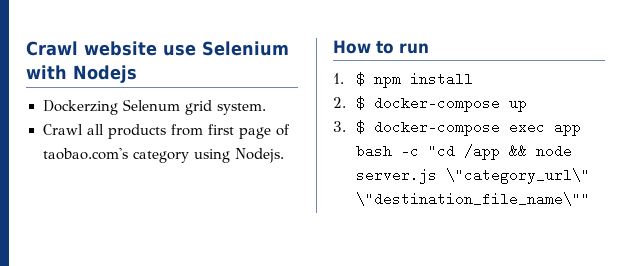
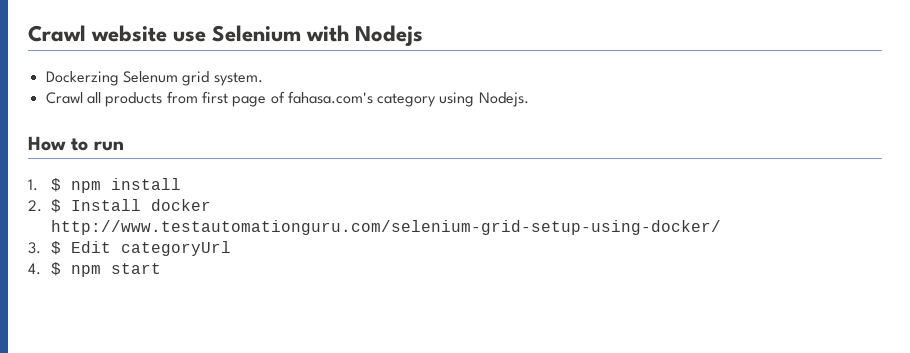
- Crawl all products from first page of taobao.com's category using Nodejs.
+ Crawl all products from first page of fahasa.com's category using Nodejs.
- 2. $ docker-compose up
+ 2. $ Install docker http://www.testautomationguru.com/selenium-grid-setup-using-docker/
- 3. $ docker-compose exec app bash -c "cd /app && node server.js \"category_url\" \"destination_file_name\""
+ 3. $ Edit categoryUrl
+ 4. $ npm start

